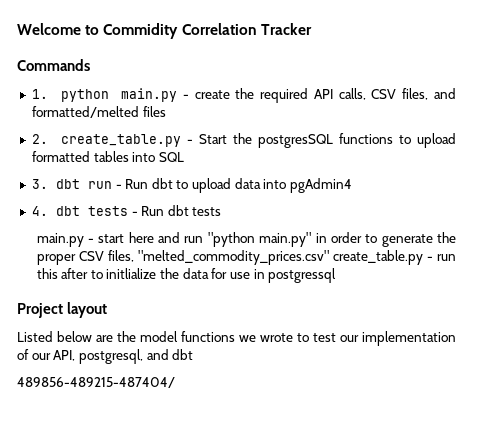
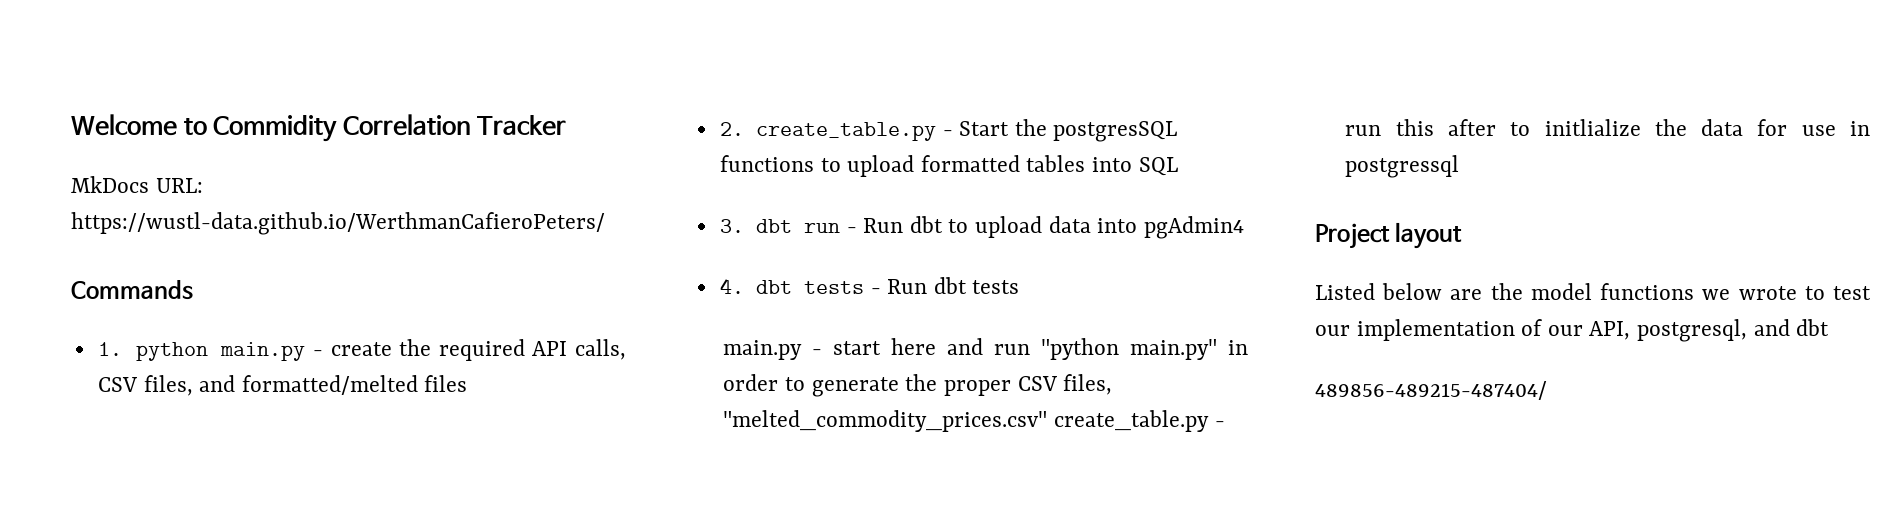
+ MkDocs URL: https://wustl-data.github.io/WerthmanCafieroPeters/

